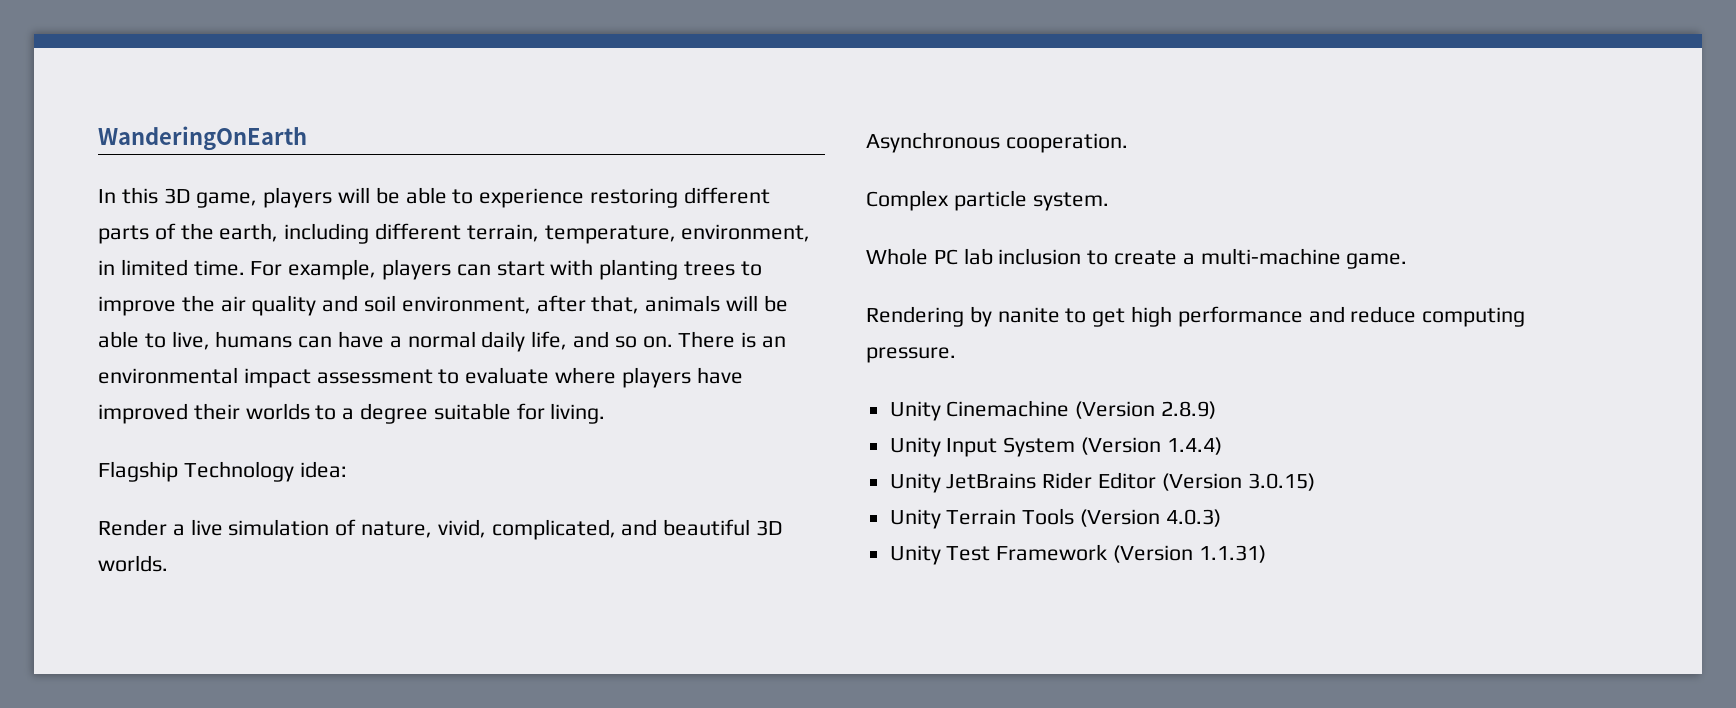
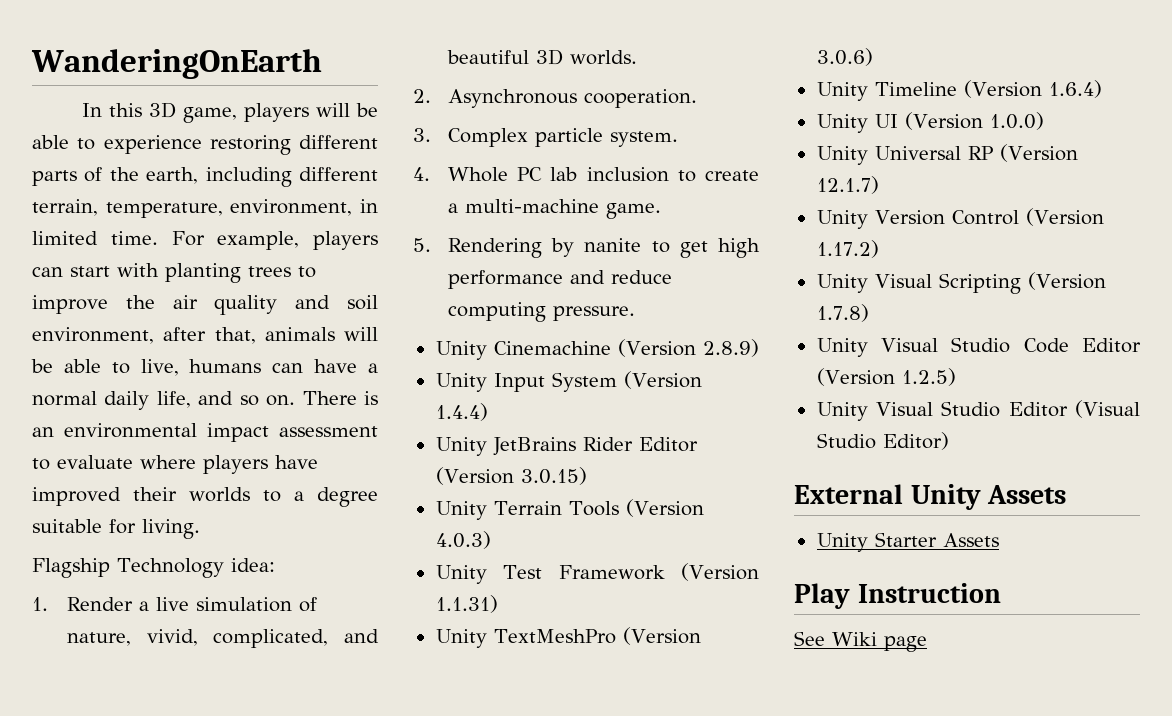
- Render a live simulation of nature, vivid, complicated, and beautiful 3D worlds.
+ 1. Render a live simulation of nature, vivid, complicated, and beautiful 3D worlds.
- Asynchronous cooperation.
+ 2. Asynchronous cooperation.
- Complex particle system.
+ 3. Complex particle system.
- Whole PC lab inclusion to create a multi-machine game.
+ 4. Whole PC lab inclusion to create a multi-machine game.
- Rendering by nanite to get high performance and reduce computing pressure.
+ 5. Rendering by nanite to get high performance and reduce computing pressure.
+ Unity TextMeshPro (Version 3.0.6)
+ Unity Timeline (Version 1.6.4)
+ Unity UI (Version 1.0.0)
+ Unity Universal RP (Version 12.1.7)
+ Unity Version Control (Version 1.17.2)
+ Unity Visual Scripting (Version 1.7.8)
+ Unity Visual Studio Code Editor (Version 1.2.5)
+ Unity Visual Studio Editor (Visual Studio Editor)
+ External Unity Assets
+ Unity Starter Assets
+ Play Instruction
+ See Wiki page

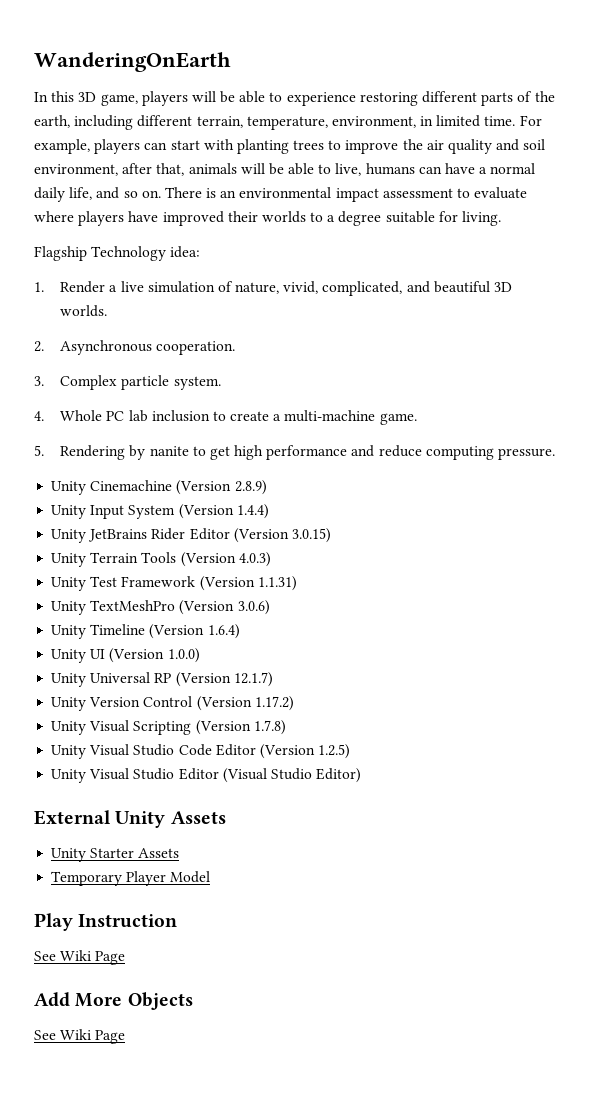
+ Temporary Player Model
  Play Instruction
- See Wiki page
+ See Wiki Page
+ Add More Objects
+ See Wiki Page

